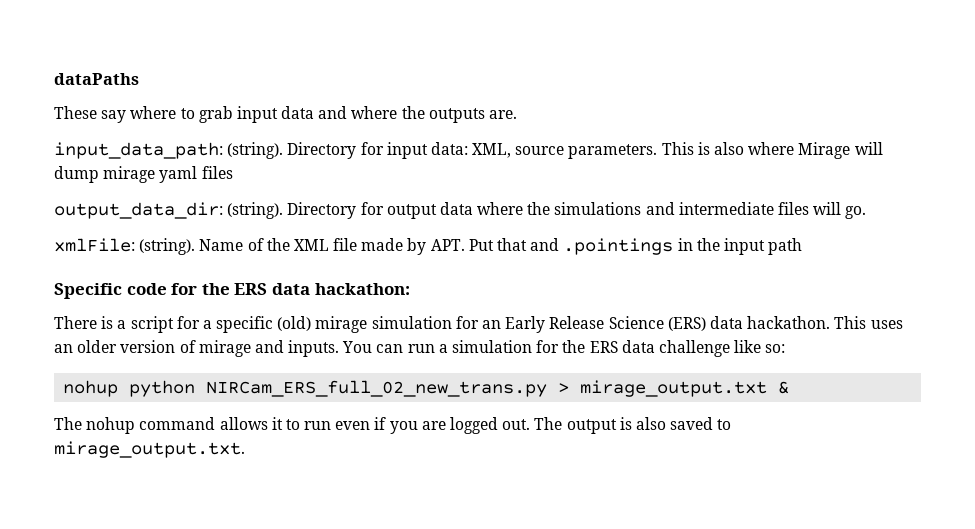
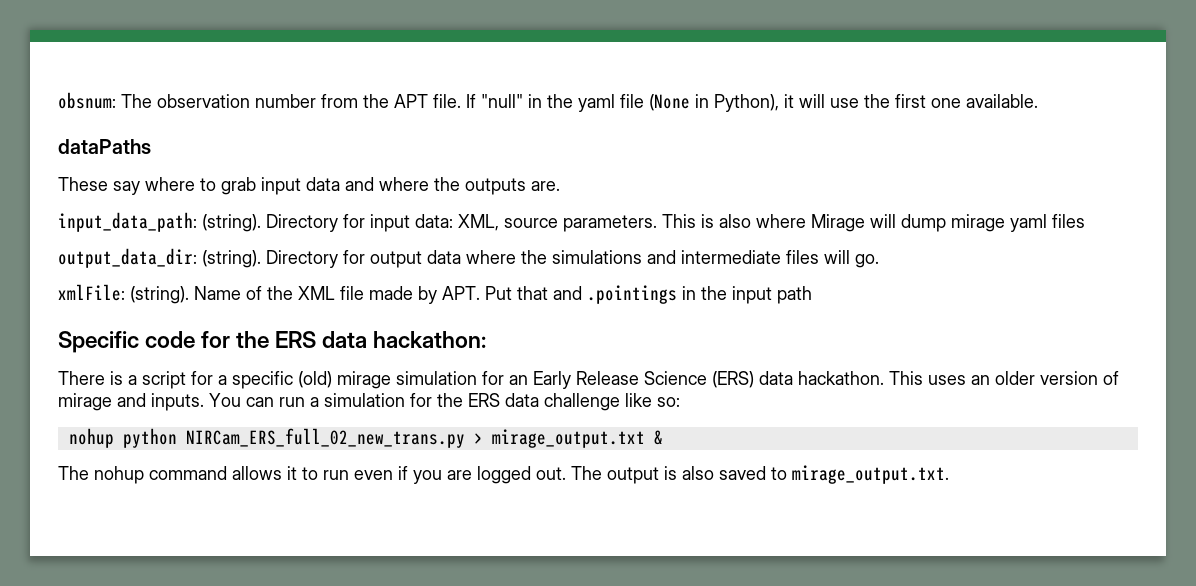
+ obsnum: The observation number from the APT file. If "null" in the yaml file (None in Python), it will use the first one available.

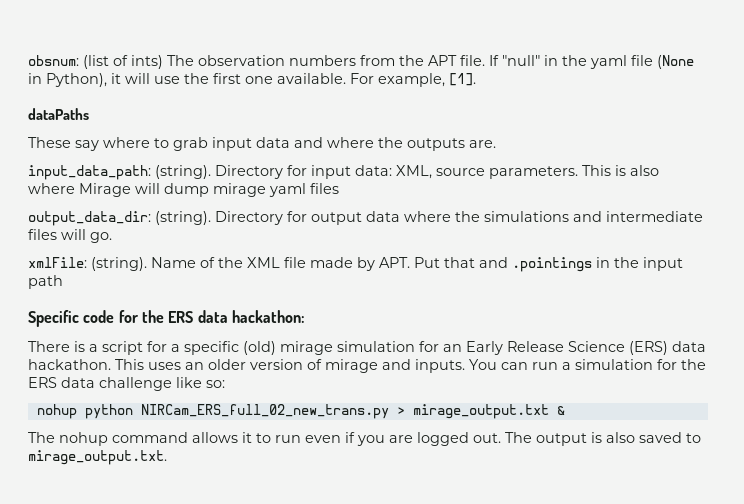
- obsnum: The observation number from the APT file.
+ obsnum: (list of ints) The observation numbers from the APT file.
+ For example, [1].

